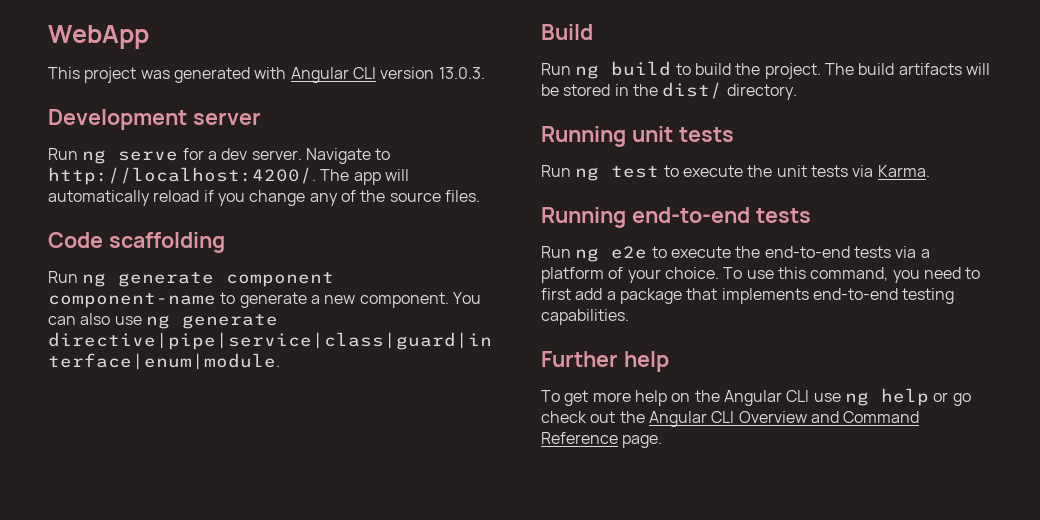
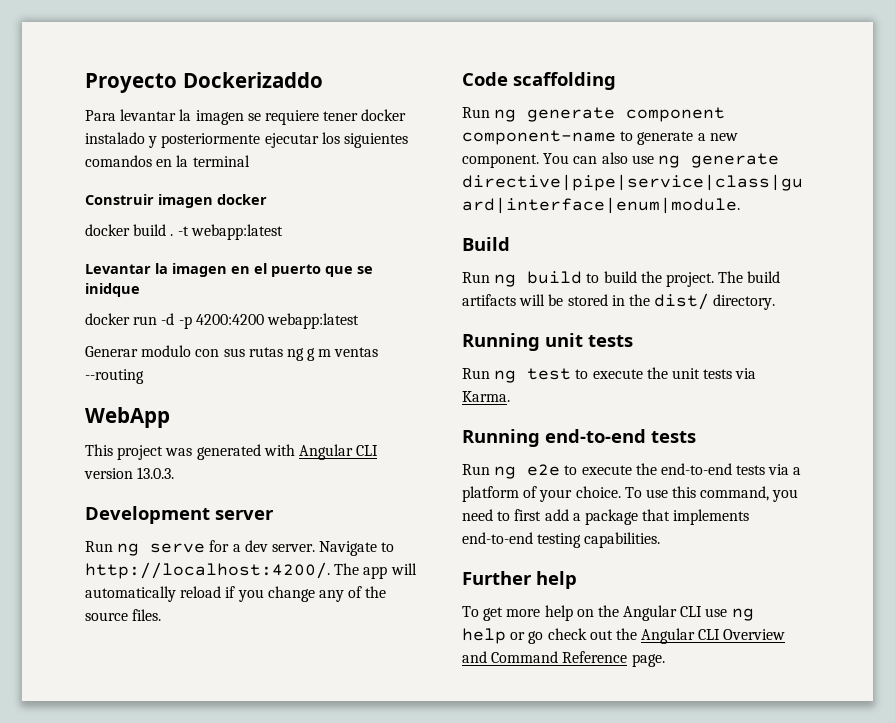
+ Proyecto Dockerizaddo
+ Para levantar la imagen se requiere tener docker instalado y posteriormente ejecutar los siguientes comandos en la terminal
+ Construir imagen docker
+ docker build . -t webapp:latest
+ Levantar la imagen en el puerto que se inidque
+ docker run -d -p 4200:4200 webapp:latest
+ Generar modulo con sus rutas ng g m ventas --routing

